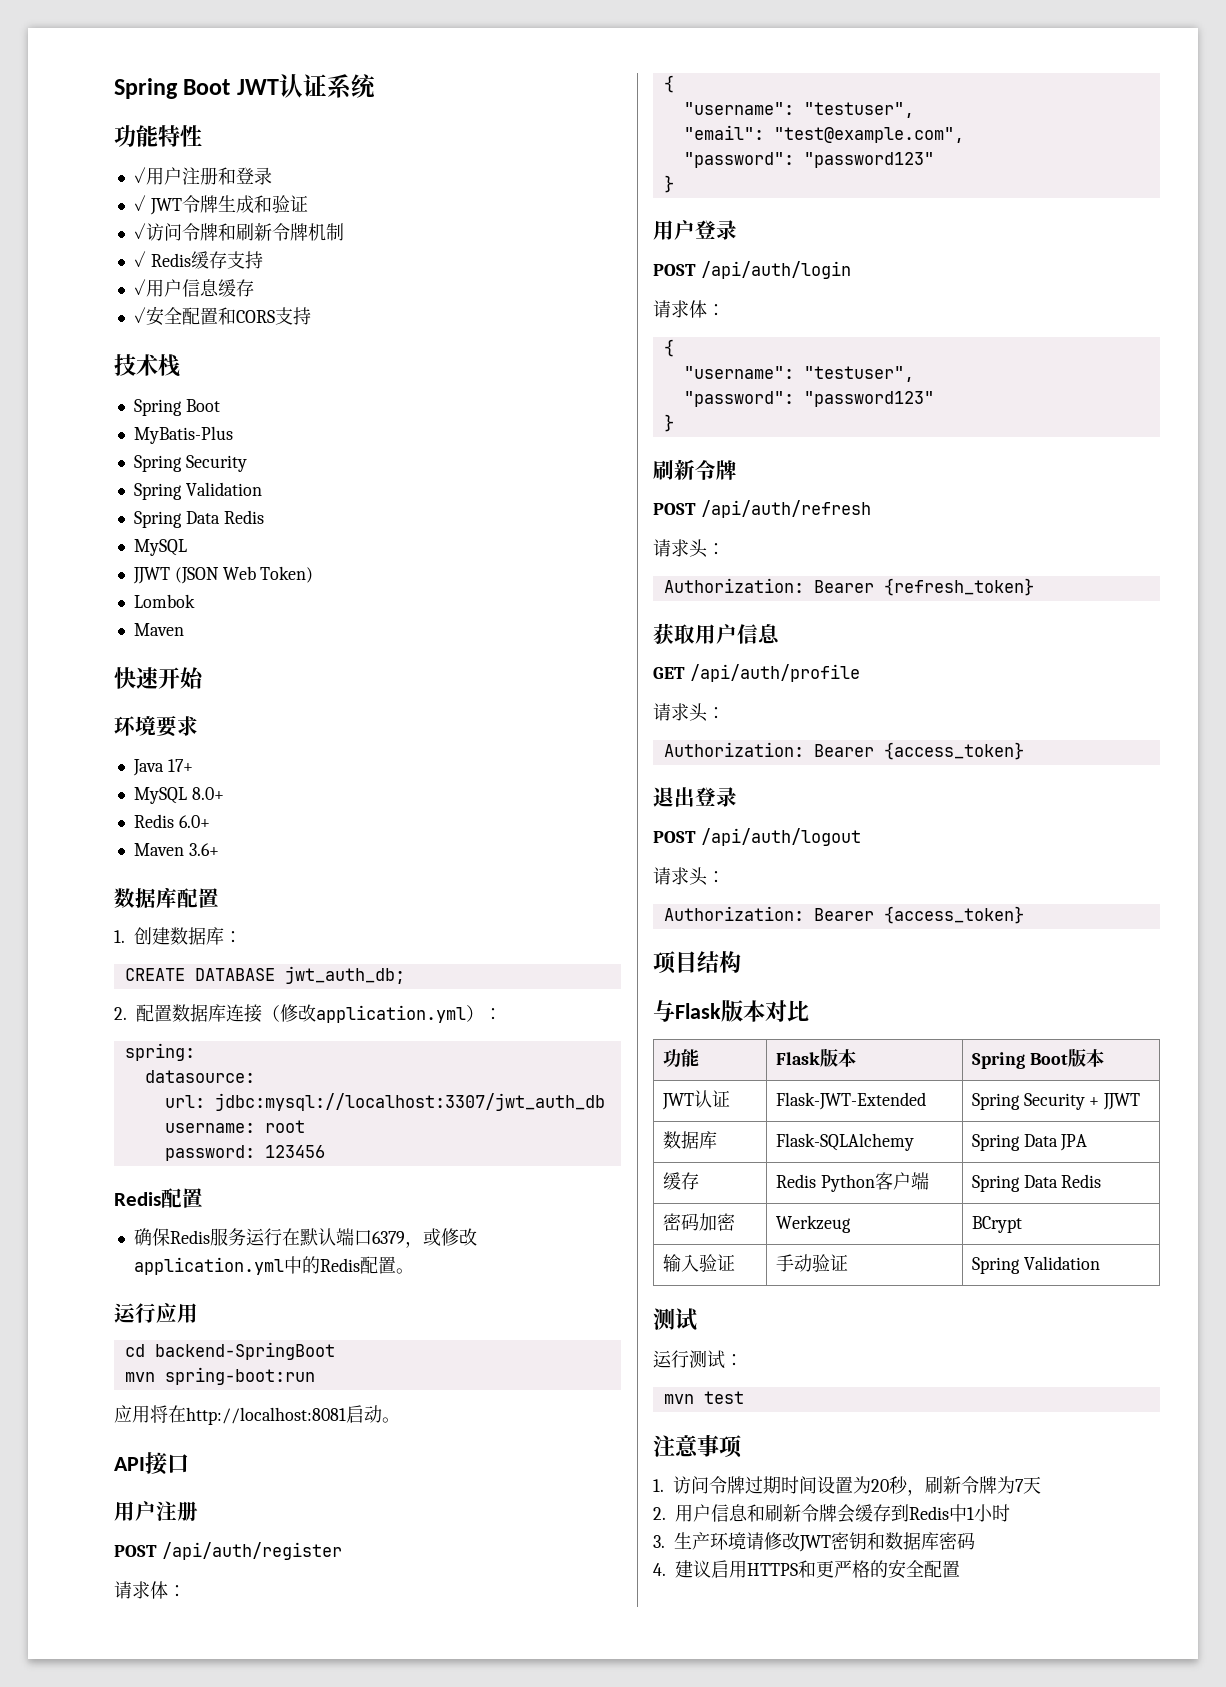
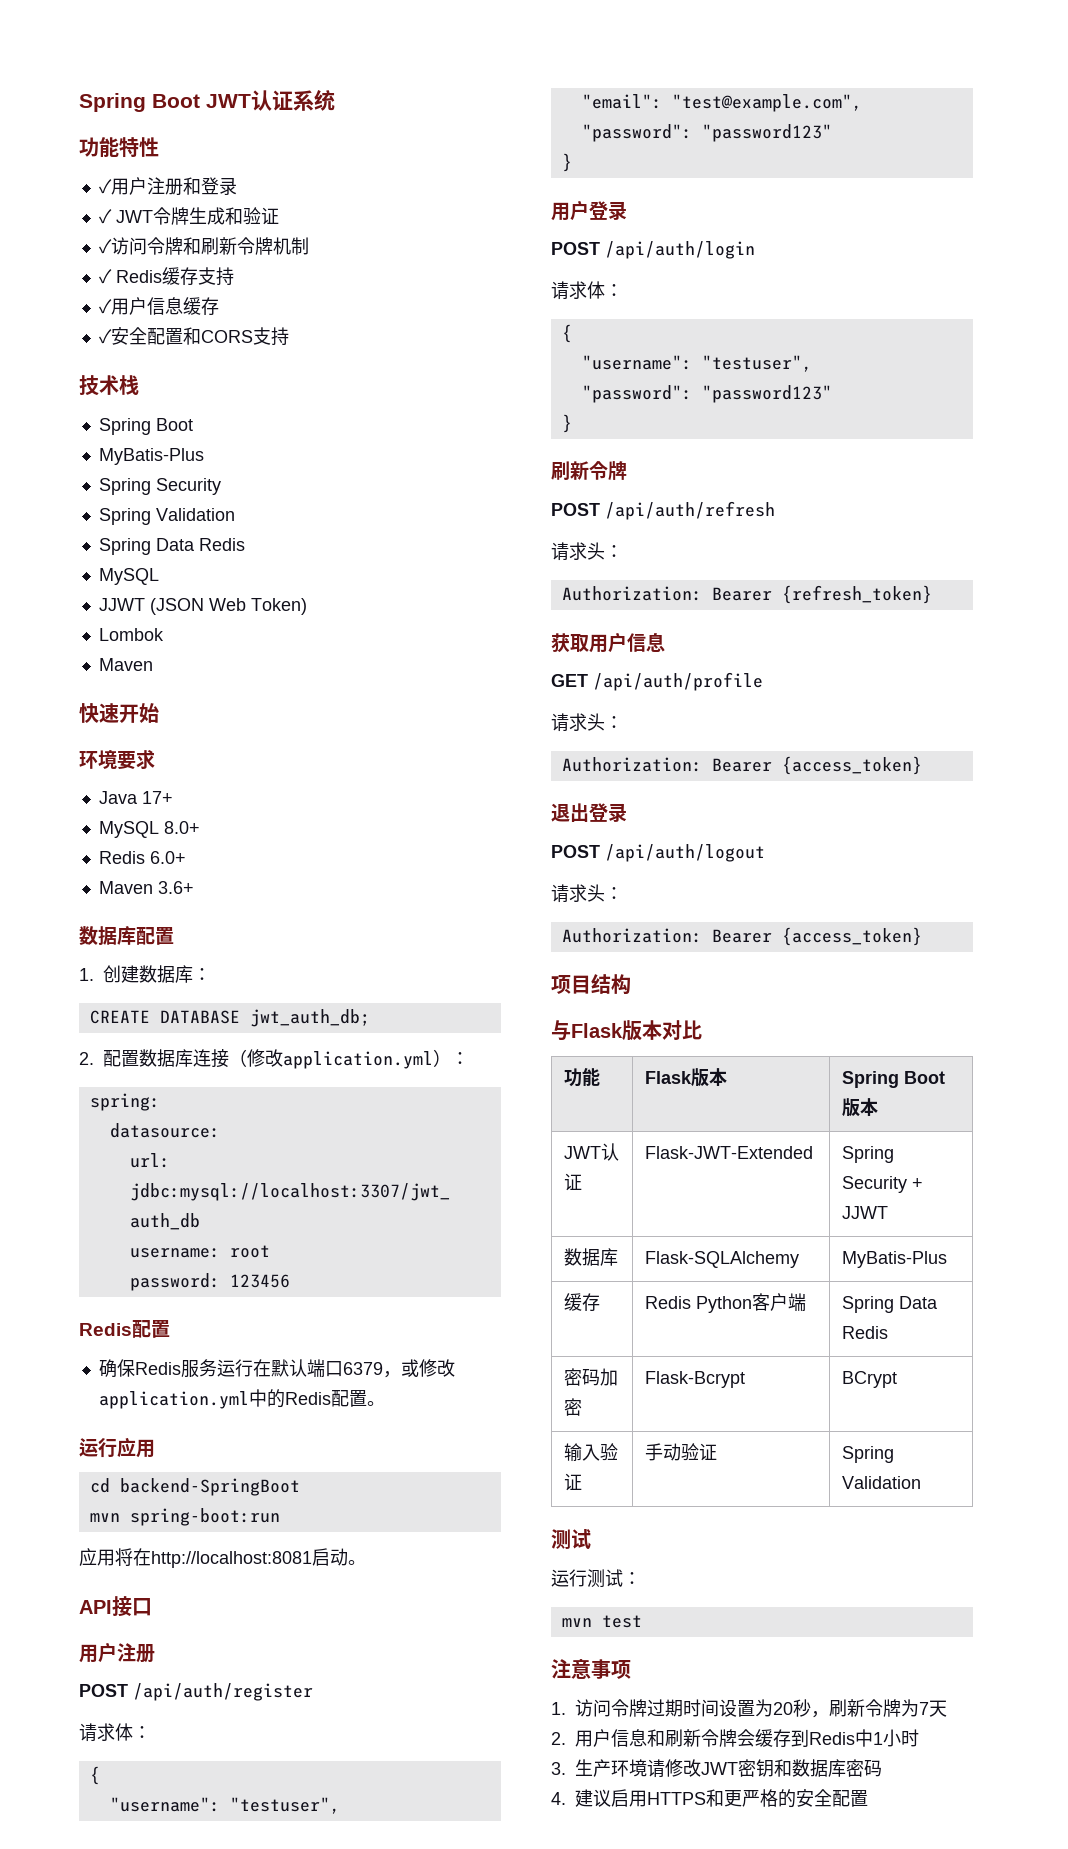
- 数据库 | Flask-SQLAlchemy | Spring Data JPA
+ 数据库 | Flask-SQLAlchemy | MyBatis-Plus
- 密码加密 | Werkzeug | BCrypt
+ 密码加密 | Flask-Bcrypt | BCrypt

